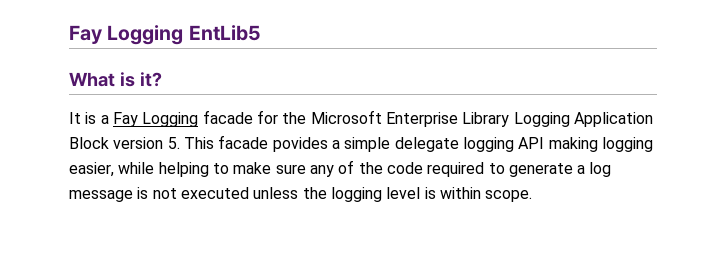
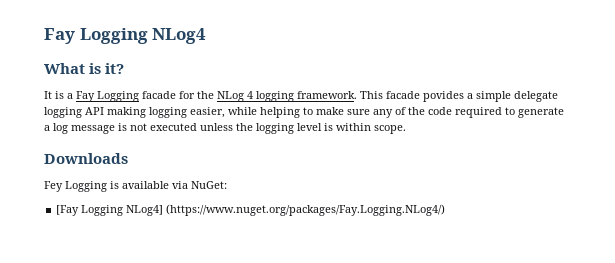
- Fay Logging EntLib5
+ Fay Logging NLog4
- It is a Fay Logging facade for the Microsoft Enterprise Library Logging Application Block version 5. This facade povides a simple delegate logging API making logging easier, while helping to make sure any of the code required to generate a log message is not executed unless the logging level is within scope.
+ It is a Fay Logging facade for the NLog 4 logging framework. This facade povides a simple delegate logging API making logging easier, while helping to make sure any of the code required to generate a log message is not executed unless the logging level is within scope.
+ Downloads
+ Fey Logging is available via NuGet:
+ [Fay Logging NLog4] (https://www.nuget.org/packages/Fay.Logging.NLog4/)

